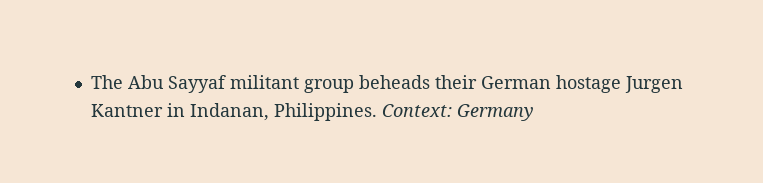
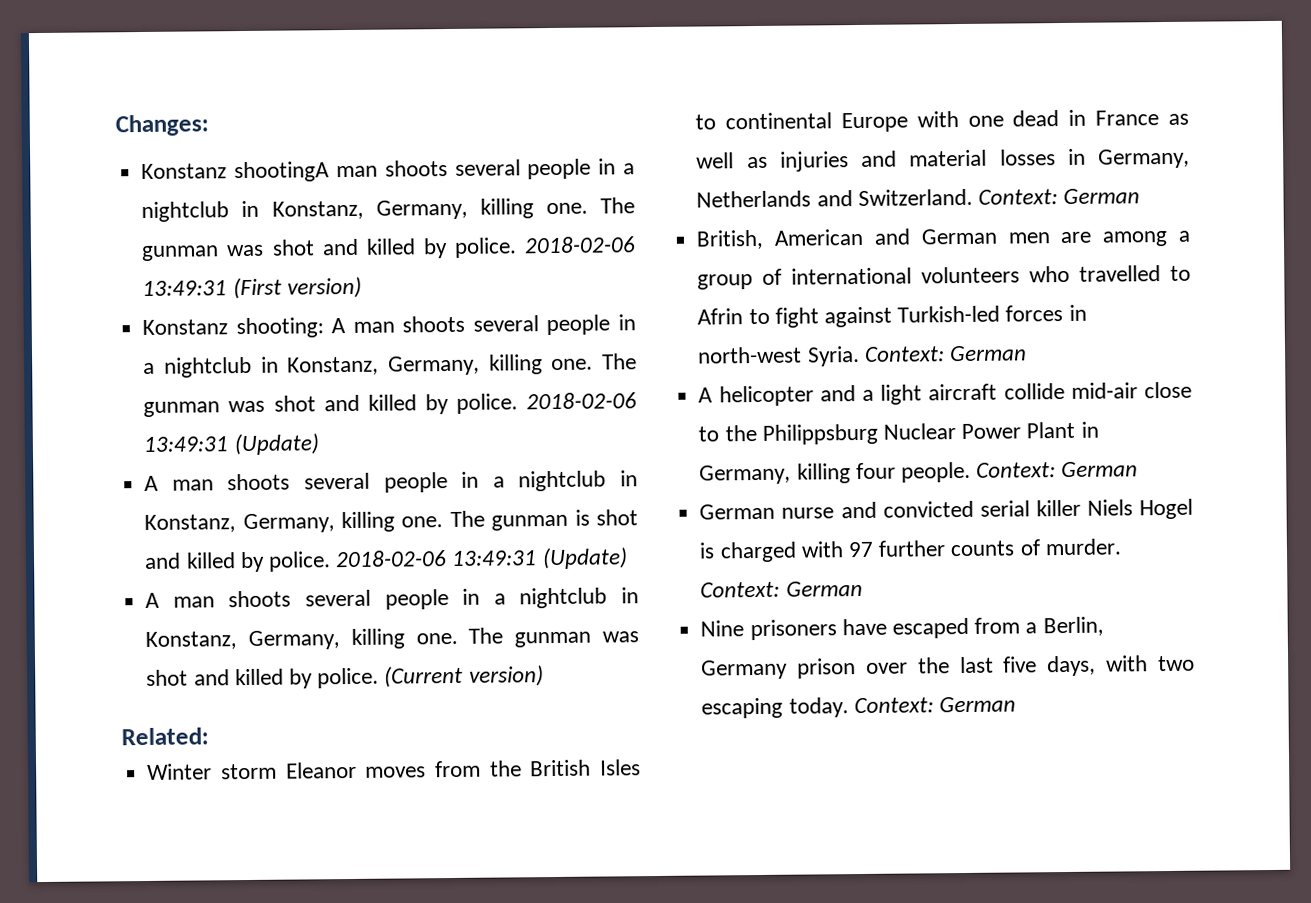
- The Abu Sayyaf militant group beheads their German hostage Jurgen Kantner in Indanan, Philippines. Context: Germany
+ Changes:
+ Konstanz shootingA man shoots several people in a nightclub in Konstanz, Germany, killing one. The gunman was shot and killed by police. 2018-02-06 13:49:31 (First version)
+ Konstanz shooting: A man shoots several people in a nightclub in Konstanz, Germany, killing one. The gunman was shot and killed by police. 2018-02-06 13:49:31 (Update)
+ A man shoots several people in a nightclub in Konstanz, Germany, killing one. The gunman is shot and killed by police. 2018-02-06 13:49:31 (Update)
+ A man shoots several people in a nightclub in Konstanz, Germany, killing one. The gunman was shot and killed by police. (Current version)
+ Related:
+ Winter storm Eleanor moves from the British Isles to continental Europe with one dead in France as well as injuries and material losses in Germany, Netherlands and Switzerland. Context: German
+ British, American and German men are among a group of international volunteers who travelled to Afrin to fight against Turkish-led forces in north-west Syria. Context: German
+ A helicopter and a light aircraft collide mid-air close to the Philippsburg Nuclear Power Plant in Germany, killing four people. Context: German
+ German nurse and convicted serial killer Niels Hogel is charged with 97 further counts of murder. Context: German
+ Nine prisoners have escaped from a Berlin, Germany prison over the last five days, with two escaping today. Context: German

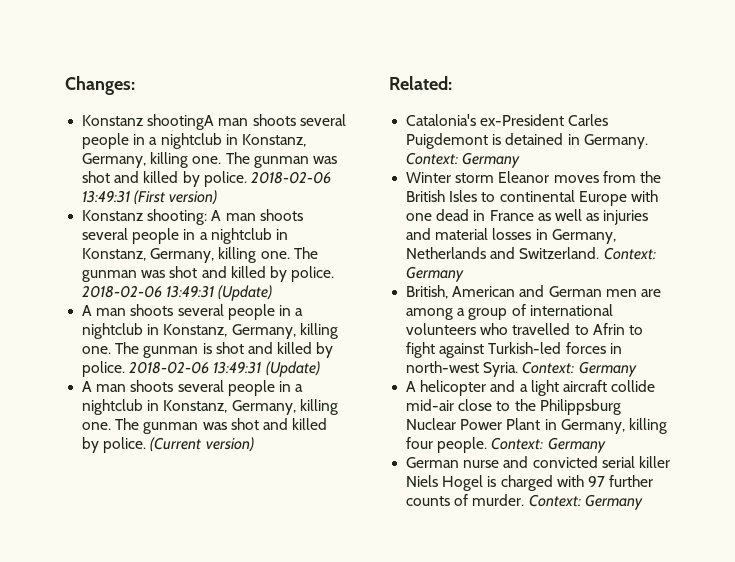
+ Catalonia's ex-President Carles Puigdemont is detained in Germany. Context: Germany
- Winter storm Eleanor moves from the British Isles to continental Europe with one dead in France as well as injuries and material losses in Germany, Netherlands and Switzerland. Context: German
+ Winter storm Eleanor moves from the British Isles to continental Europe with one dead in France as well as injuries and material losses in Germany, Netherlands and Switzerland. Context: Germany
- British, American and German men are among a group of international volunteers who travelled to Afrin to fight against Turkish-led forces in north-west Syria. Context: German
+ British, American and German men are among a group of international volunteers who travelled to Afrin to fight against Turkish-led forces in north-west Syria. Context: Germany
- A helicopter and a light aircraft collide mid-air close to the Philippsburg Nuclear Power Plant in Germany, killing four people. Context: German
+ A helicopter and a light aircraft collide mid-air close to the Philippsburg Nuclear Power Plant in Germany, killing four people. Context: Germany
- German nurse and convicted serial killer Niels Hogel is charged with 97 further counts of murder. Context: German
- Nine prisoners have escaped from a Berlin, Germany prison over the last five days, with two escaping today. Context: German
+ German nurse and convicted serial killer Niels Hogel is charged with 97 further counts of murder. Context: Germany

